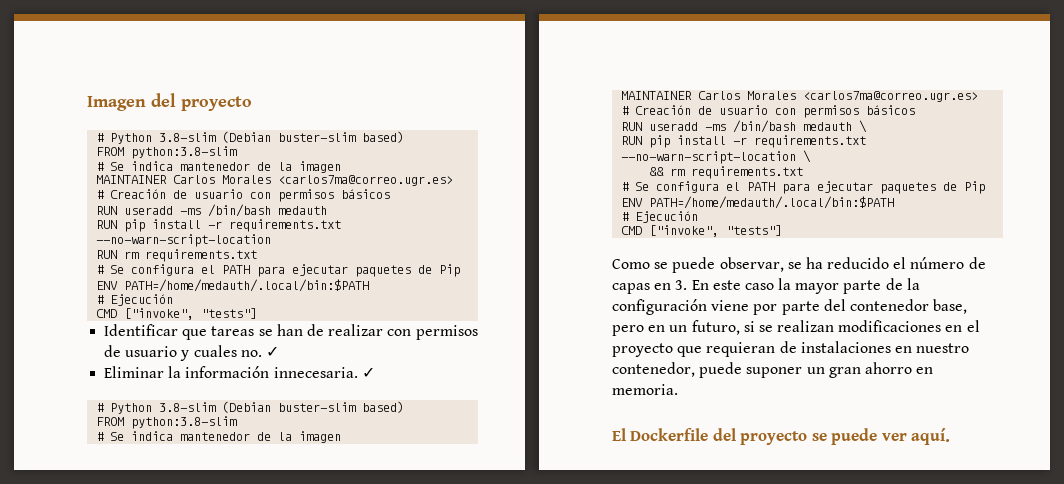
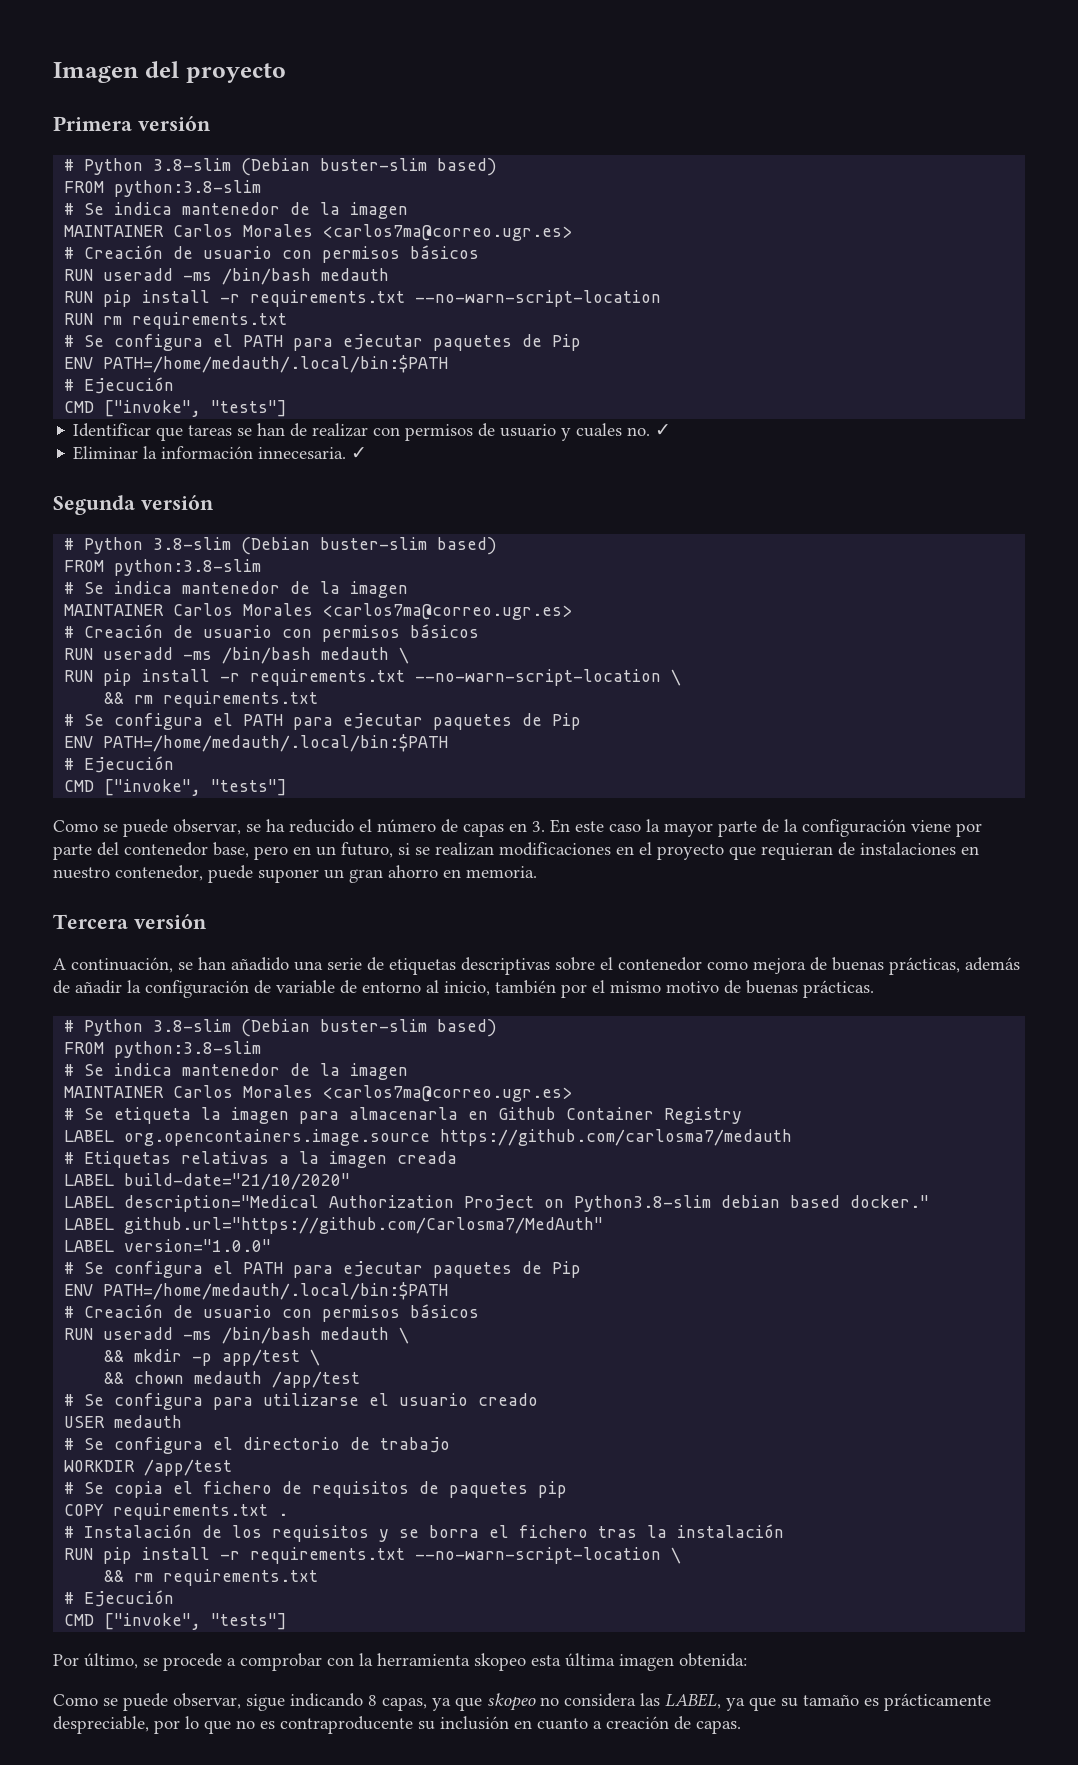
+ Primera versión
+ Segunda versión
- El Dockerfile del proyecto se puede ver aquí.
+ Tercera versión
+ A continuación, se han añadido una serie de etiquetas descriptivas sobre el contenedor como mejora de buenas prácticas, además de añadir la configuración de variable de entorno al inicio, también por el mismo motivo de buenas prácticas.
+ # Python 3.8-slim (Debian buster-slim based)
+ FROM python:3.8-slim
+ # Se indica mantenedor de la imagen
+ MAINTAINER Carlos Morales <carlos7ma@correo.ugr.es>
+ # Se etiqueta la imagen para almacenarla en Github Container Registry
+ LABEL org.opencontainers.image.source https://github.com/carlosma7/medauth
+ # Etiquetas relativas a la imagen creada
+ LABEL build-date="21/10/2020"
+ LABEL description="Medical Authorization Project on Python3.8-slim debian based docker."
+ LABEL github.url="https://github.com/Carlosma7/MedAuth"
+ LABEL version="1.0.0"
+ # Se configura el PATH para ejecutar paquetes de Pip
+ ENV PATH=/home/medauth/.local/bin:$PATH
+ # Creación de usuario con permisos básicos
+ RUN useradd -ms /bin/bash medauth \
+ && mkdir -p app/test \
+ && chown medauth /app/test
+ # Se configura para utilizarse el usuario creado
+ USER medauth
+ # Se configura el directorio de trabajo
+ WORKDIR /app/test
+ # Se copia el fichero de requisitos de paquetes pip
+ COPY requirements.txt .
+ # Instalación de los requisitos y se borra el fichero tras la instalación
+ RUN pip install -r requirements.txt --no-warn-script-location \
+ && rm requirements.txt
+ # Ejecución
+ CMD ["invoke", "tests"]
+ Por último, se procede a comprobar con la herramienta skopeo esta última imagen obtenida:
+ Como se puede observar, sigue indicando 8 capas, ya que skopeo no considera las LABEL, ya que su tamaño es prácticamente despreciable, por lo que no es contraproducente su inclusión en cuanto a creación de capas.

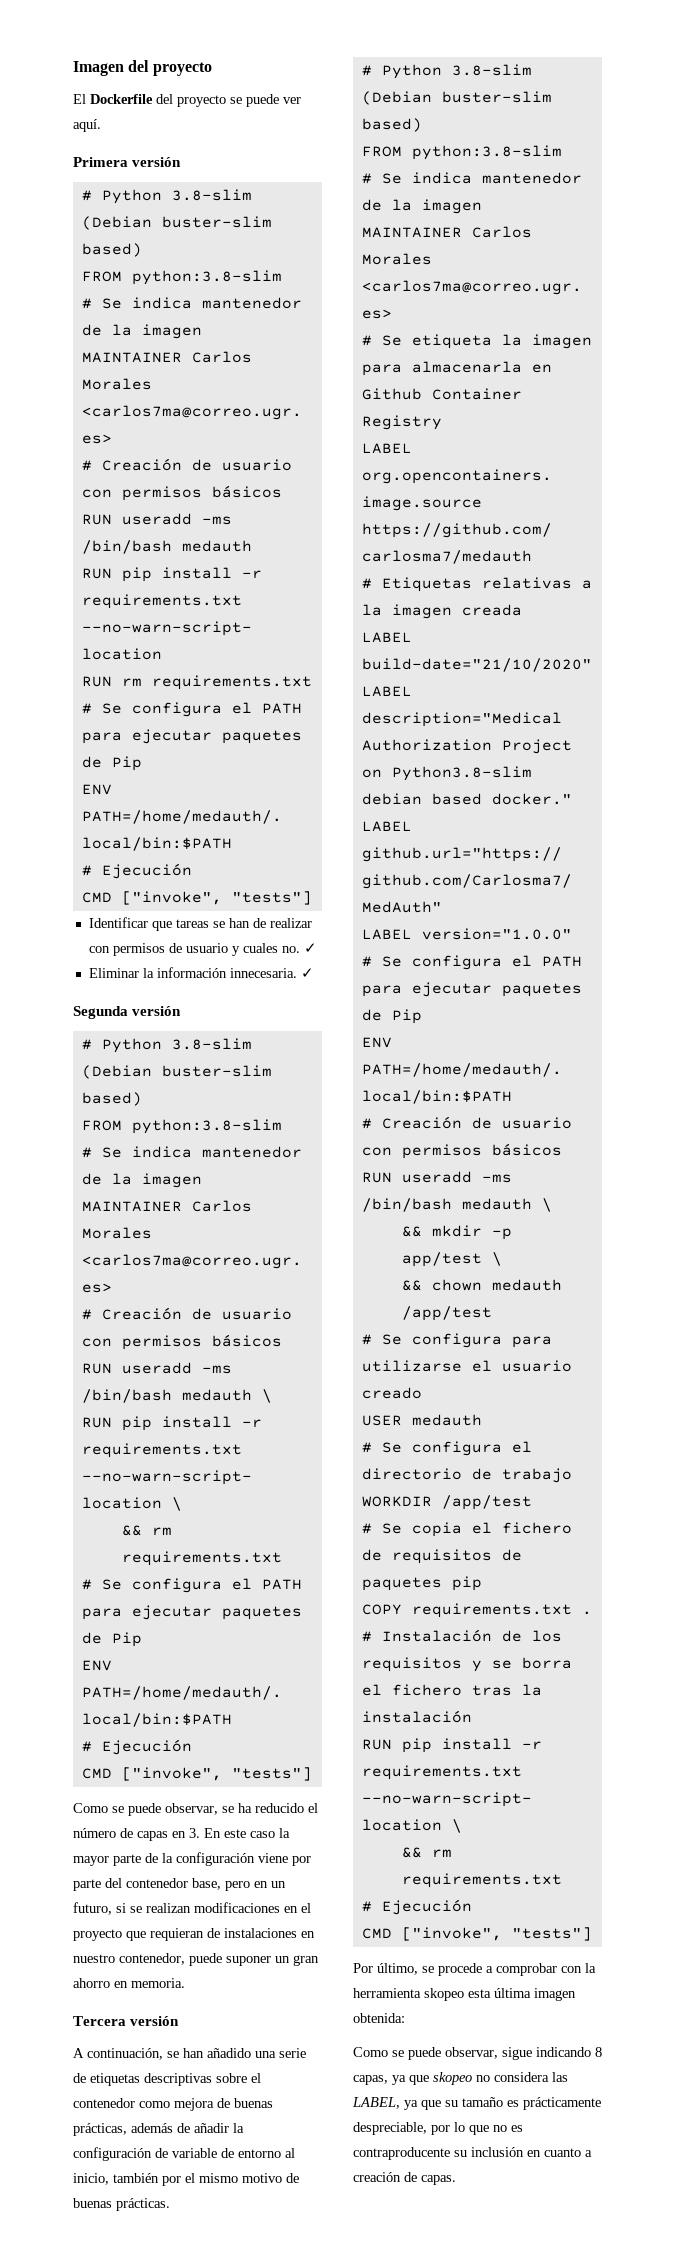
+ El Dockerfile del proyecto se puede ver aquí.

